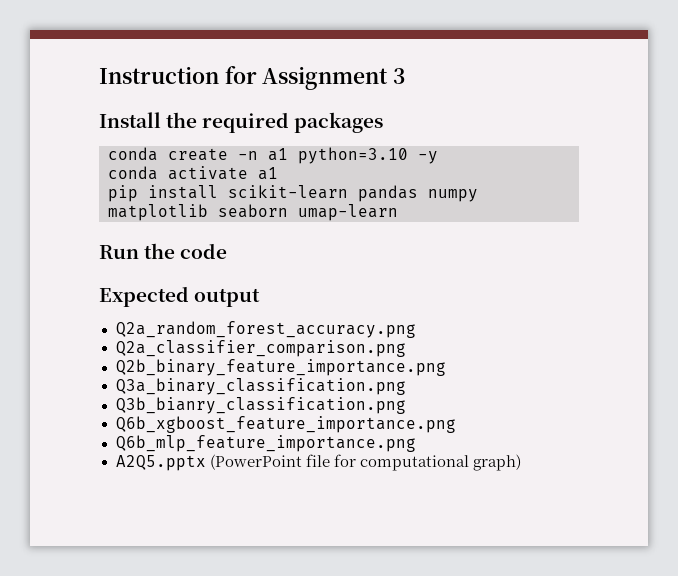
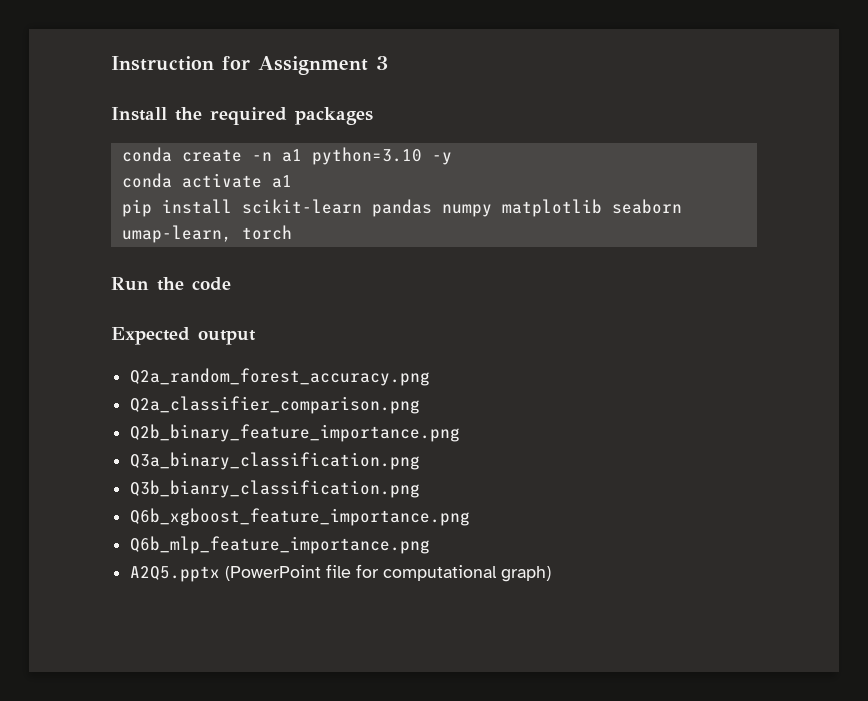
- pip install scikit-learn pandas numpy matplotlib seaborn umap-learn
+ pip install scikit-learn pandas numpy matplotlib seaborn umap-learn, torch

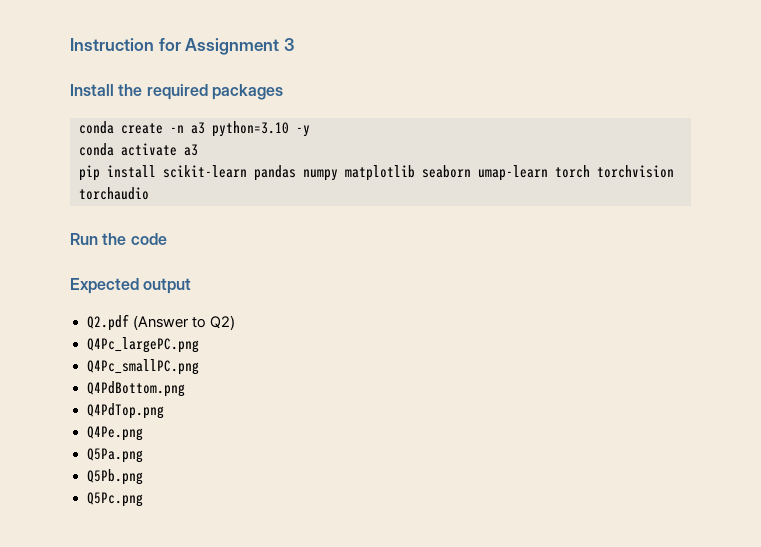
- conda create -n a1 python=3.10 -y
+ conda create -n a3 python=3.10 -y
- conda activate a1
+ conda activate a3
- pip install scikit-learn pandas numpy matplotlib seaborn umap-learn, torch
+ pip install scikit-learn pandas numpy matplotlib seaborn umap-learn torch torchvision torchaudio
- Q2a_random_forest_accuracy.png
- Q2a_classifier_comparison.png
- Q2b_binary_feature_importance.png
- Q3a_binary_classification.png
- Q3b_bianry_classification.png
- Q6b_xgboost_feature_importance.png
- Q6b_mlp_feature_importance.png
- A2Q5.pptx (PowerPoint file for computational graph)
+ Q2.pdf (Answer to Q2)
+ Q4Pc_largePC.png
+ Q4Pc_smallPC.png
+ Q4PdBottom.png
+ Q4PdTop.png
+ Q4Pe.png
+ Q5Pa.png
+ Q5Pb.png
+ Q5Pc.png

